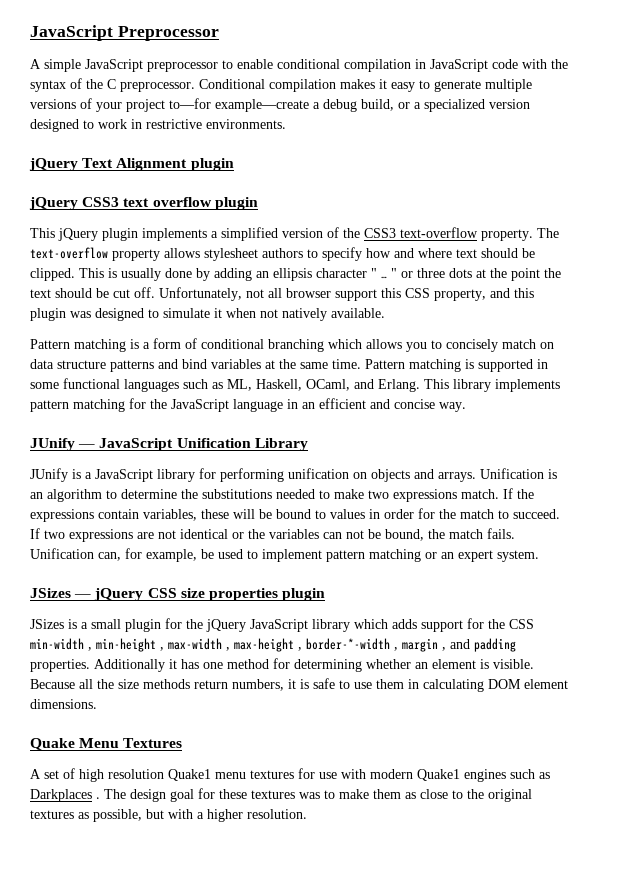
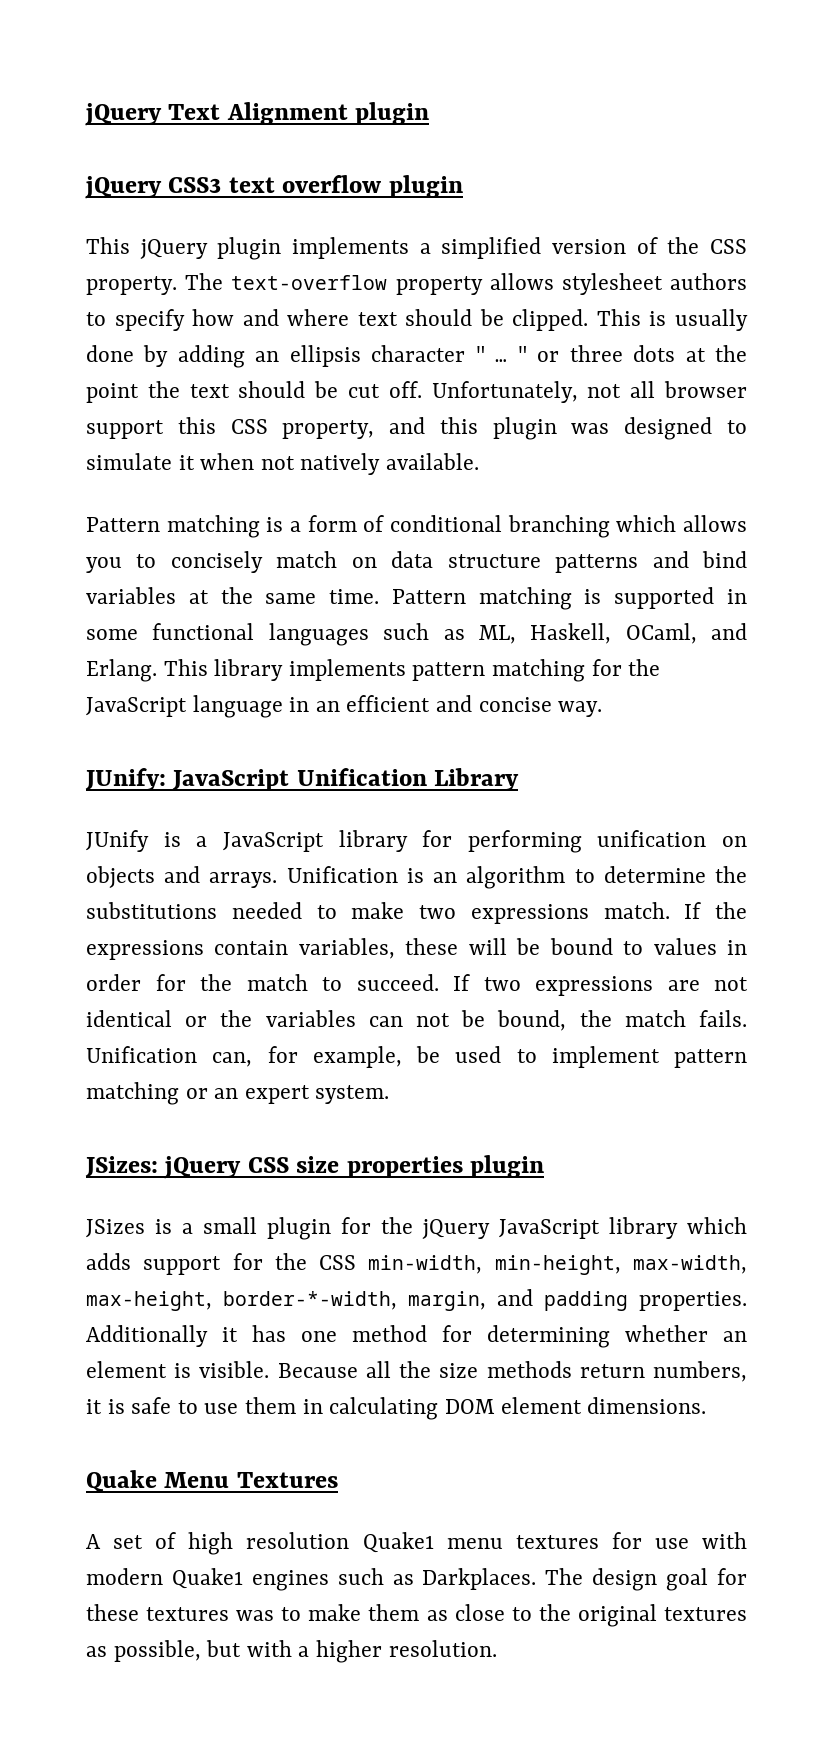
- JavaScript Preprocessor
- A simple JavaScript preprocessor to enable conditional compilation in JavaScript code with the syntax of the C preprocessor. Conditional compilation makes it easy to generate multiple versions of your project to―for example―create a debug build, or a specialized version designed to work in restrictive environments.
- This jQuery plugin implements a simplified version of the CSS3 text-overflow property.
+ This jQuery plugin implements a simplified version of the CSS property.
- JUnify ― JavaScript Unification Library
+ JUnify: JavaScript Unification Library
- JSizes ― jQuery CSS size properties plugin
+ JSizes: jQuery CSS size properties plugin
- JSizes is a small plugin for the jQuery JavaScript library which adds support for the CSS min-width , min-height , max-width , max-height , border-*-width , margin , and padding properties.
+ JSizes is a small plugin for the jQuery JavaScript library which adds support for the CSS min-width, min-height, max-width, max-height, border-*-width, margin, and padding properties.
- A set of high resolution Quake1 menu textures for use with modern Quake1 engines such as Darkplaces .
+ A set of high resolution Quake1 menu textures for use with modern Quake1 engines such as Darkplaces.

